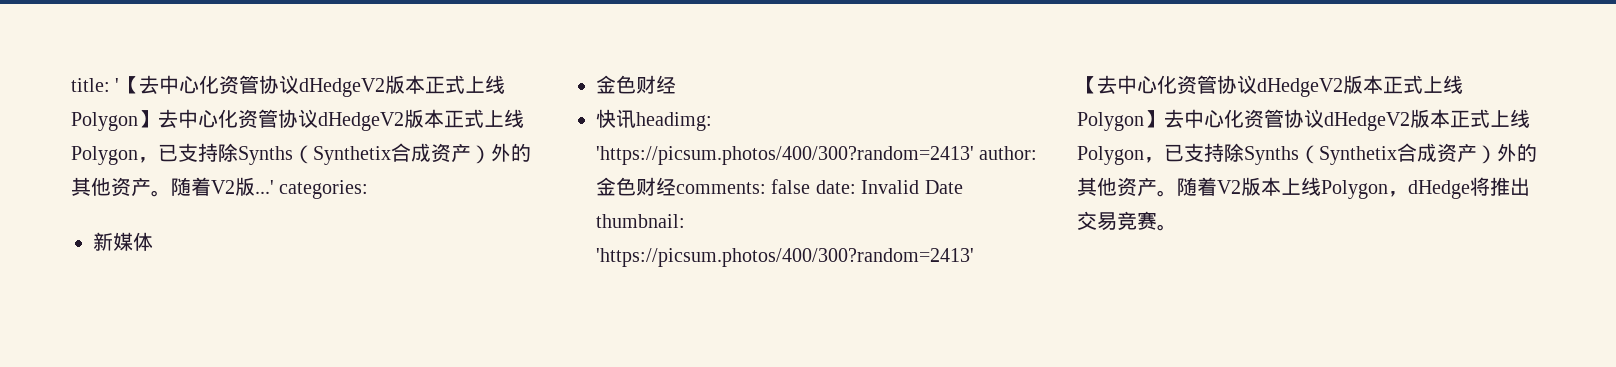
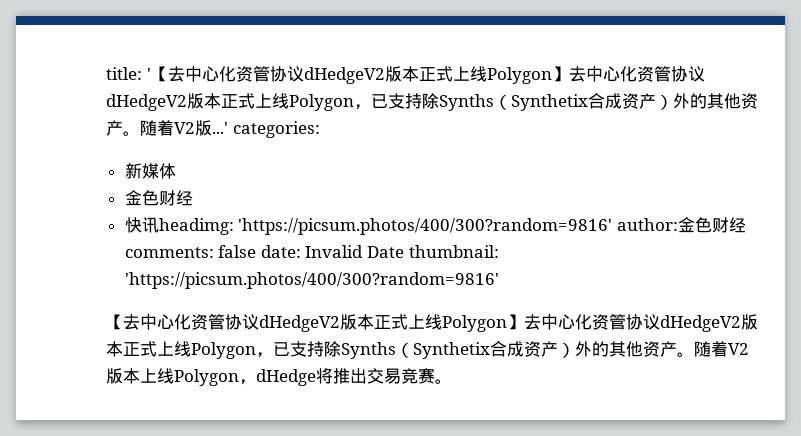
- 快讯headimg: 'https://picsum.photos/400/300?random=2413' author:金色财经comments: false date: Invalid Date thumbnail: 'https://picsum.photos/400/300?random=2413'
+ 快讯headimg: 'https://picsum.photos/400/300?random=9816' author:金色财经comments: false date: Invalid Date thumbnail: 'https://picsum.photos/400/300?random=9816'

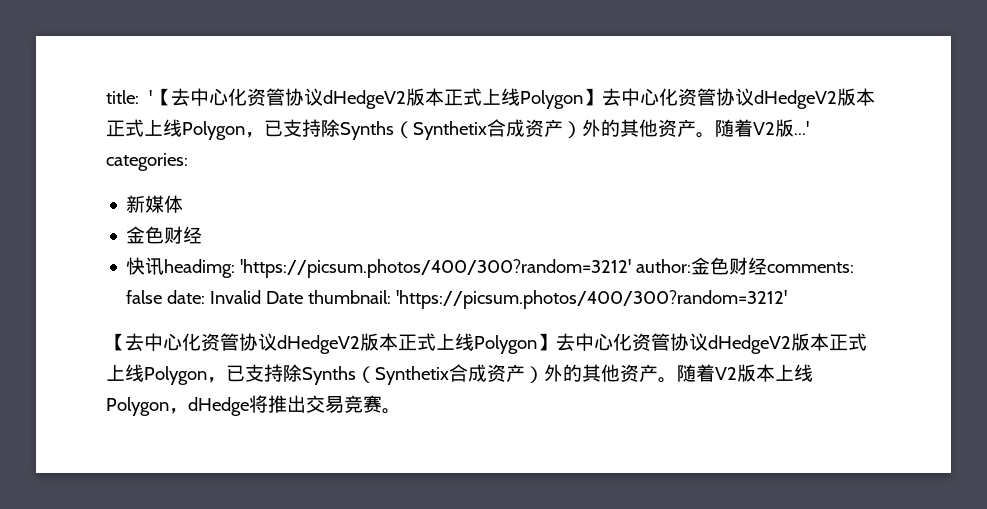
- 快讯headimg: 'https://picsum.photos/400/300?random=9816' author:金色财经comments: false date: Invalid Date thumbnail: 'https://picsum.photos/400/300?random=9816'
+ 快讯headimg: 'https://picsum.photos/400/300?random=3212' author:金色财经comments: false date: Invalid Date thumbnail: 'https://picsum.photos/400/300?random=3212'

